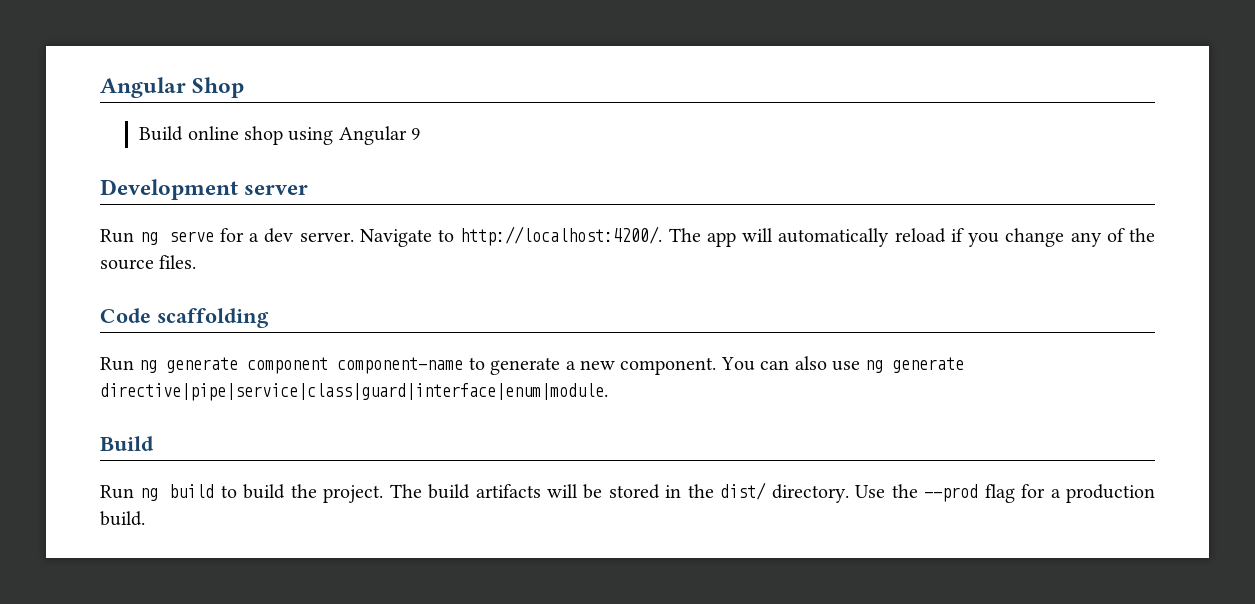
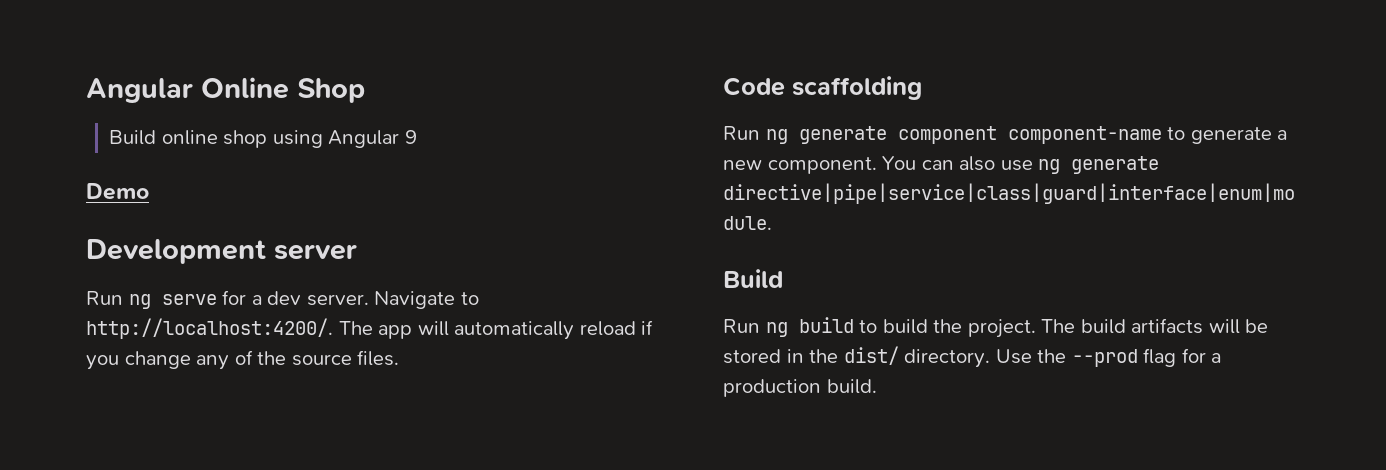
- Angular Shop
+ Angular Online Shop
+ Demo

